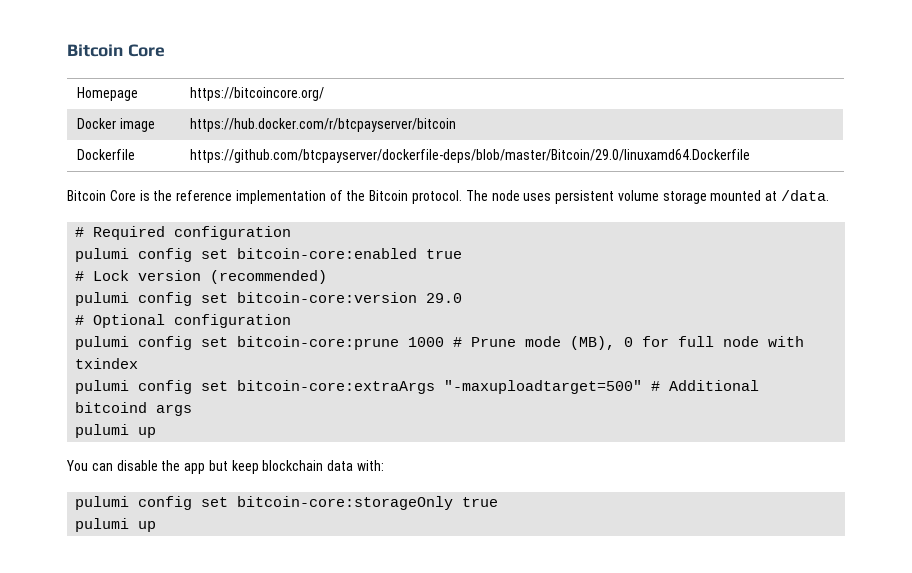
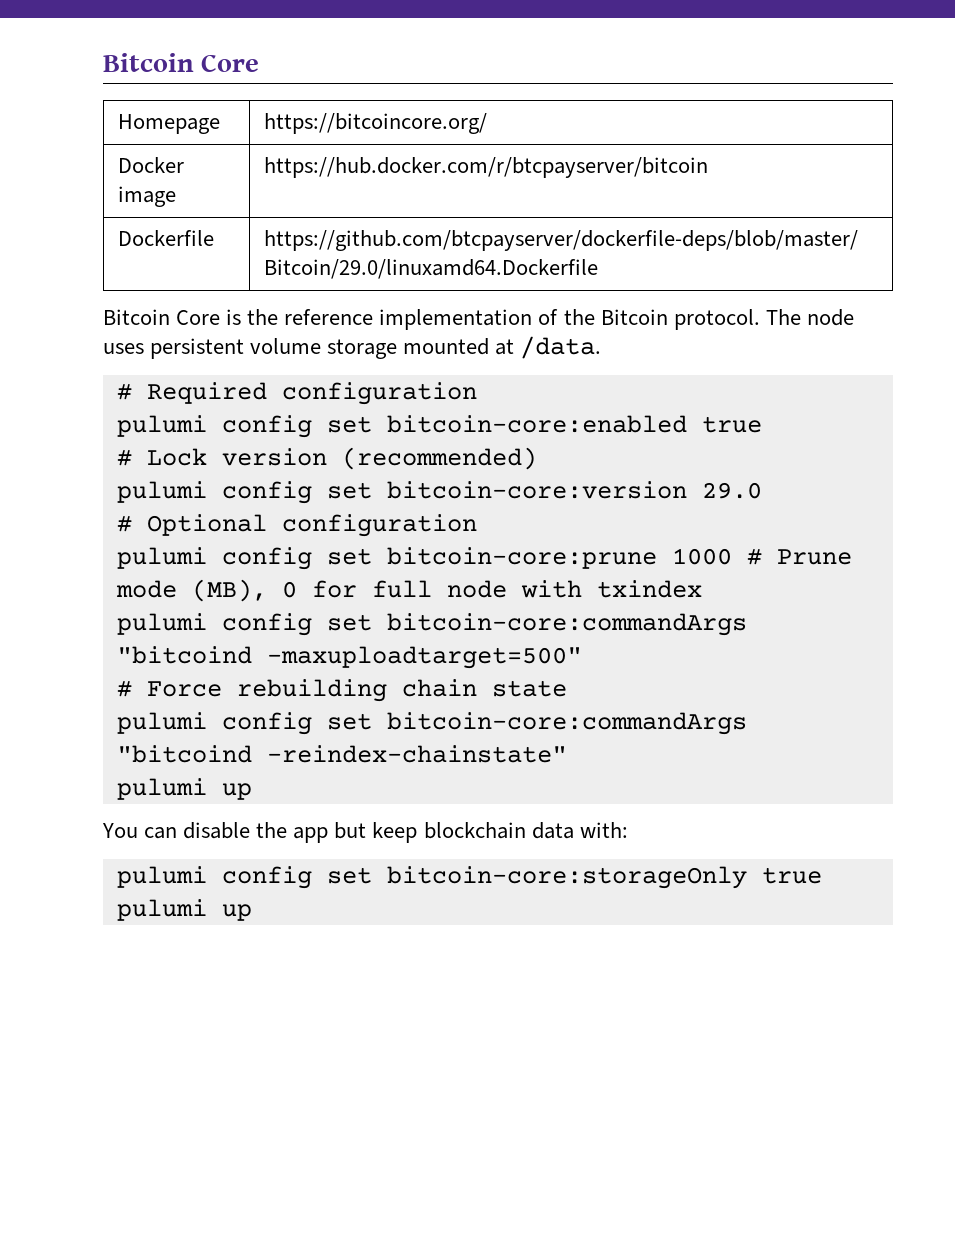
- pulumi config set bitcoin-core:extraArgs "-maxuploadtarget=500" # Additional bitcoind args
+ pulumi config set bitcoin-core:commandArgs "bitcoind -maxuploadtarget=500"
+ # Force rebuilding chain state
+ pulumi config set bitcoin-core:commandArgs "bitcoind -reindex-chainstate"

